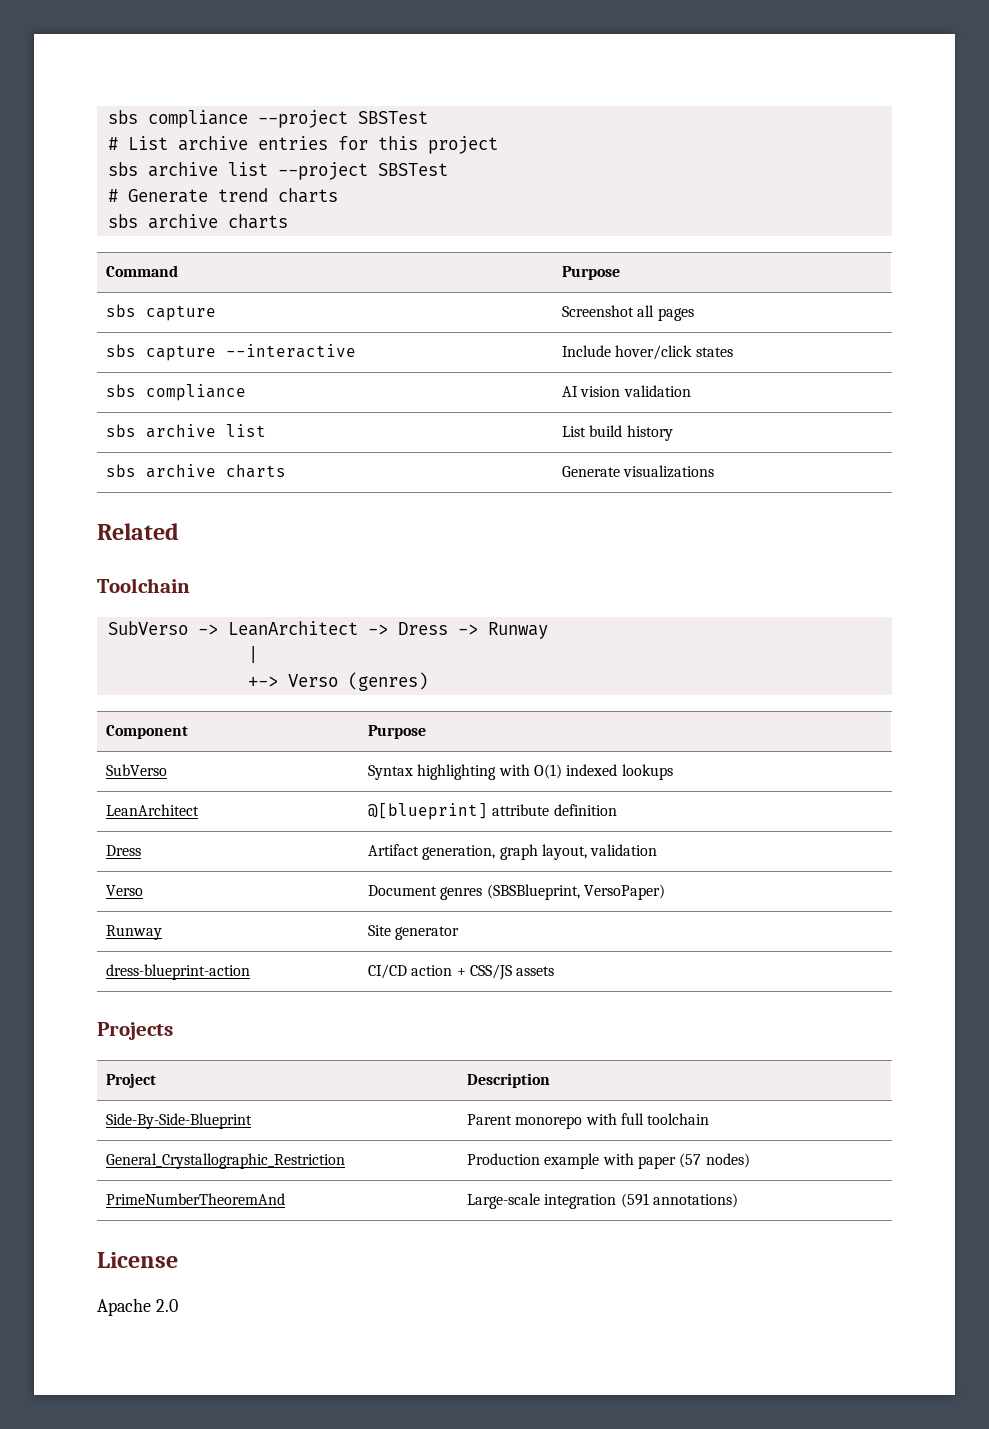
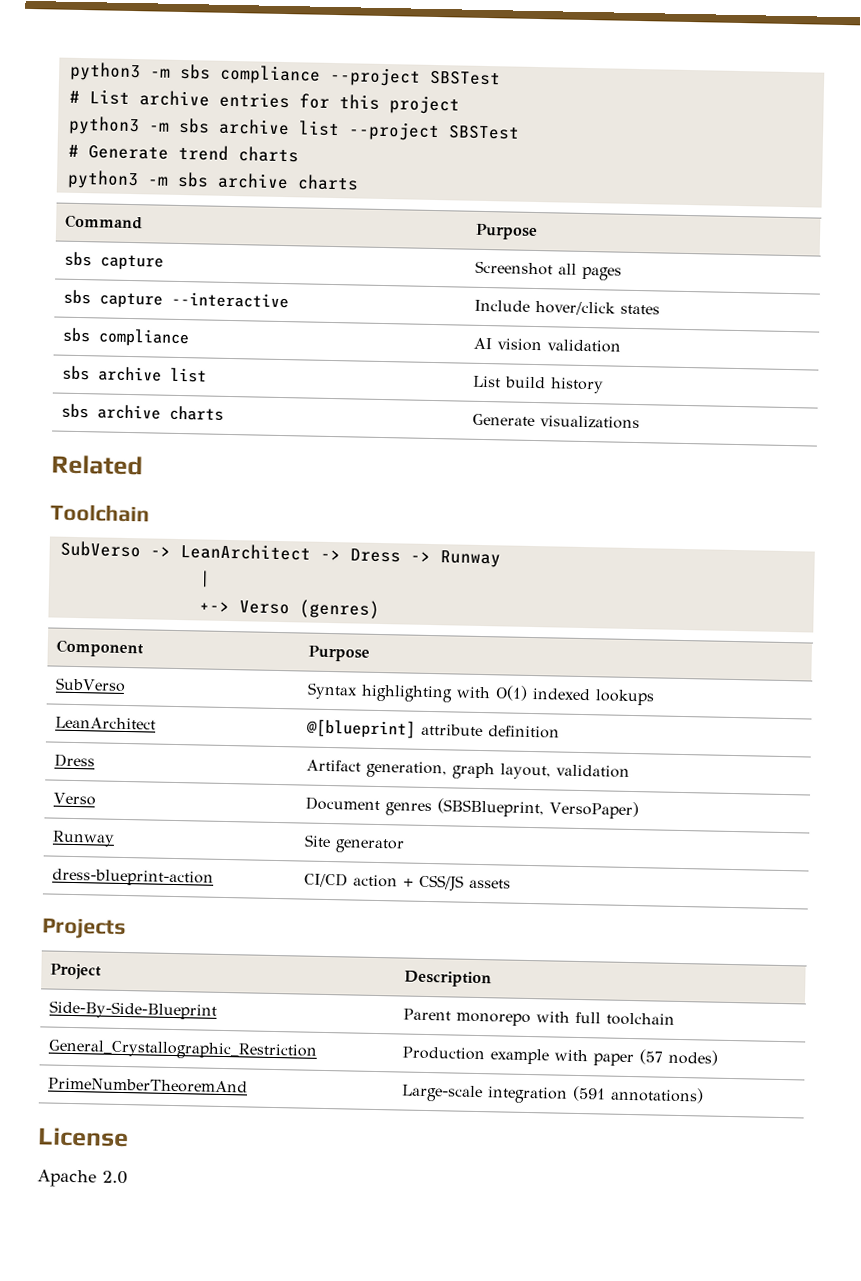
- sbs compliance --project SBSTest
+ python3 -m sbs compliance --project SBSTest
- sbs archive list --project SBSTest
+ python3 -m sbs archive list --project SBSTest
  # Generate trend charts
- sbs archive charts
+ python3 -m sbs archive charts

